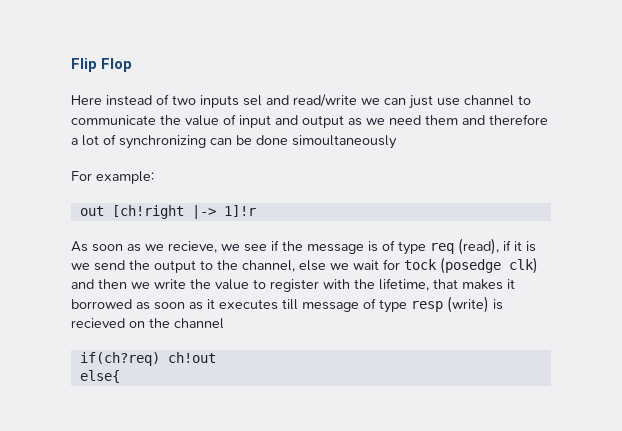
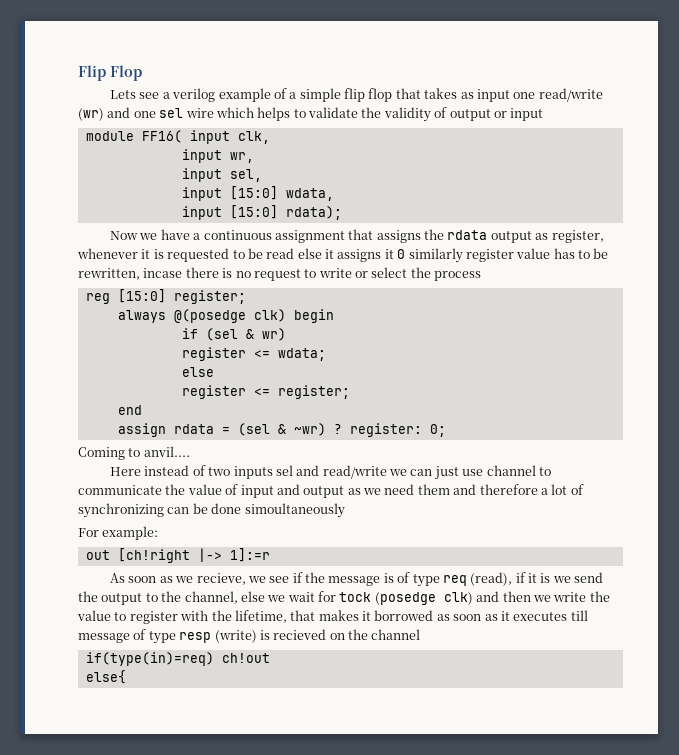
+ Lets see a verilog example of a simple flip flop that takes as input one read/write (wr) and one sel wire which helps to validate the validity of output or input
+ module FF16( input clk,
+ input wr,
+ input sel,
+ input [15:0] wdata,
+ input [15:0] rdata);
+ Now we have a continuous assignment that assigns the rdata output as register, whenever it is requested to be read else it assigns it 0 similarly register value has to be rewritten, incase there is no request to write or select the process
+ reg [15:0] register;
+ always @(posedge clk) begin
+ if (sel & wr)
+ register <= wdata;
+ else
+ register <= register;
+ end
+ assign rdata = (sel & ~wr) ? register: 0;
+ Coming to anvil....
- out [ch!right |-> 1]!r
+ out [ch!right |-> 1]:=r
- if(ch?req) ch!out
+ if(type(in)=req) ch!out

